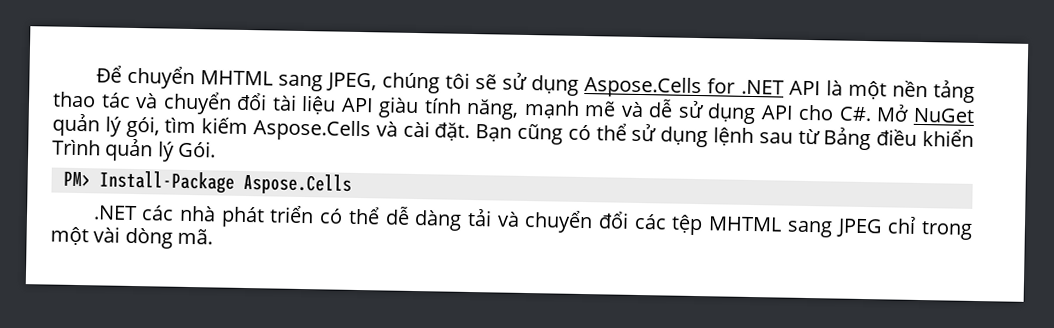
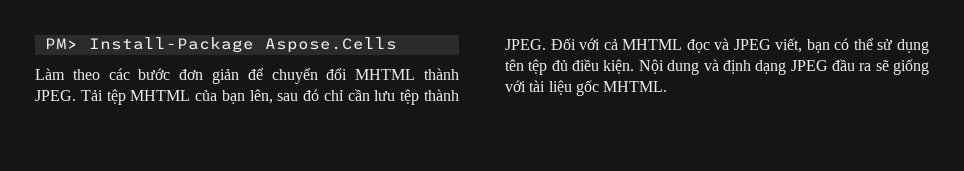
- Để chuyển MHTML sang JPEG, chúng tôi sẽ sử dụng Aspose.Cells for .NET API là một nền tảng thao tác và chuyển đổi tài liệu API giàu tính năng, mạnh mẽ và dễ sử dụng API cho C#. Mở NuGet quản lý gói, tìm kiếm Aspose.Cells và cài đặt. Bạn cũng có thể sử dụng lệnh sau từ Bảng điều khiển Trình quản lý Gói.
  PM> Install-Package Aspose.Cells
- .NET các nhà phát triển có thể dễ dàng tải và chuyển đổi các tệp MHTML sang JPEG chỉ trong một vài dòng mã.
+ Làm theo các bước đơn giản để chuyển đổi MHTML thành JPEG. Tải tệp MHTML của bạn lên, sau đó chỉ cần lưu tệp thành JPEG. Đối với cả MHTML đọc và JPEG viết, bạn có thể sử dụng tên tệp đủ điều kiện. Nội dung và định dạng JPEG đầu ra sẽ giống với tài liệu gốc MHTML.

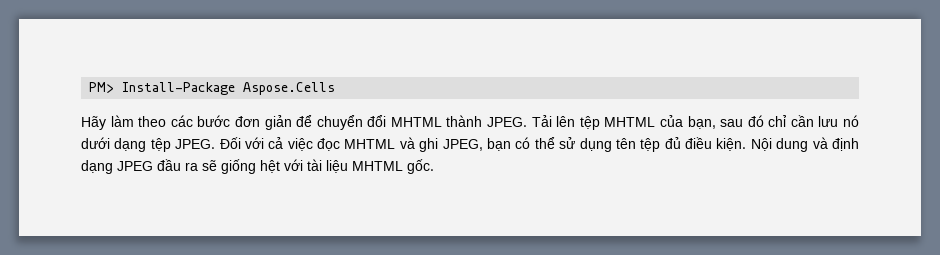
- Làm theo các bước đơn giản để chuyển đổi MHTML thành JPEG.
+ Hãy làm theo các bước đơn giản để chuyển đổi MHTML thành JPEG.
- Tải tệp MHTML của bạn lên, sau đó chỉ cần lưu tệp thành JPEG. Đối với cả MHTML đọc và JPEG viết, bạn có thể sử dụng tên tệp đủ điều kiện.
+ Tải lên tệp MHTML của bạn, sau đó chỉ cần lưu nó dưới dạng tệp JPEG. Đối với cả việc đọc MHTML và ghi JPEG, bạn có thể sử dụng tên tệp đủ điều kiện.
- Nội dung và định dạng JPEG đầu ra sẽ giống với tài liệu gốc MHTML.
+ Nội dung và định dạng JPEG đầu ra sẽ giống hệt với tài liệu MHTML gốc.

